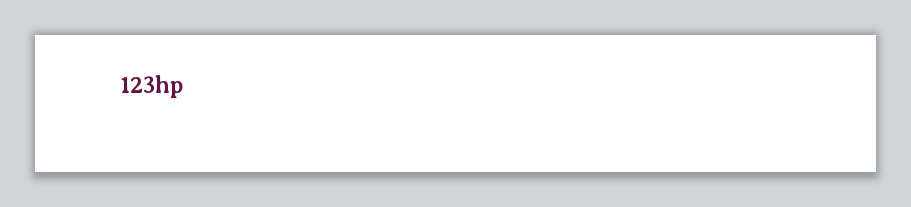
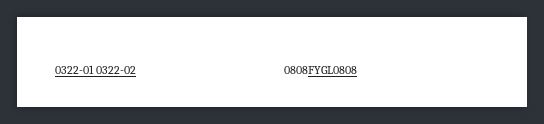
- 123hp
+ 0322-01 0322-02
+ 0808FYGL0808

